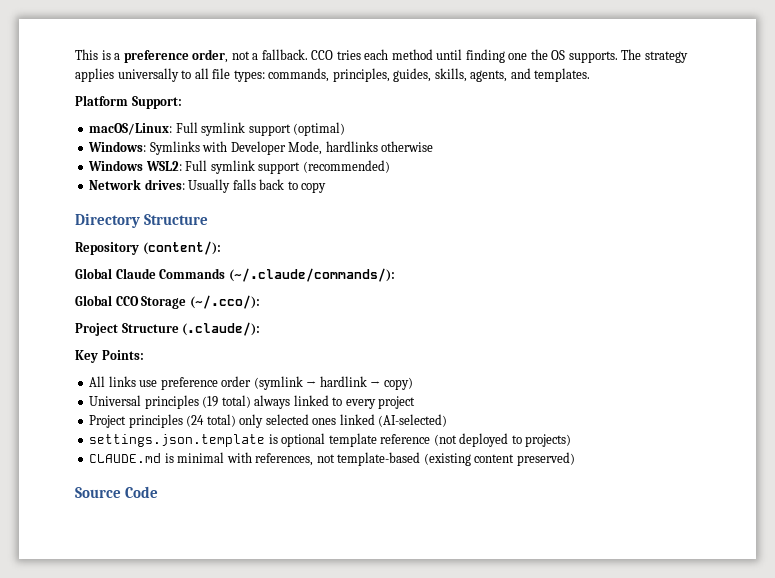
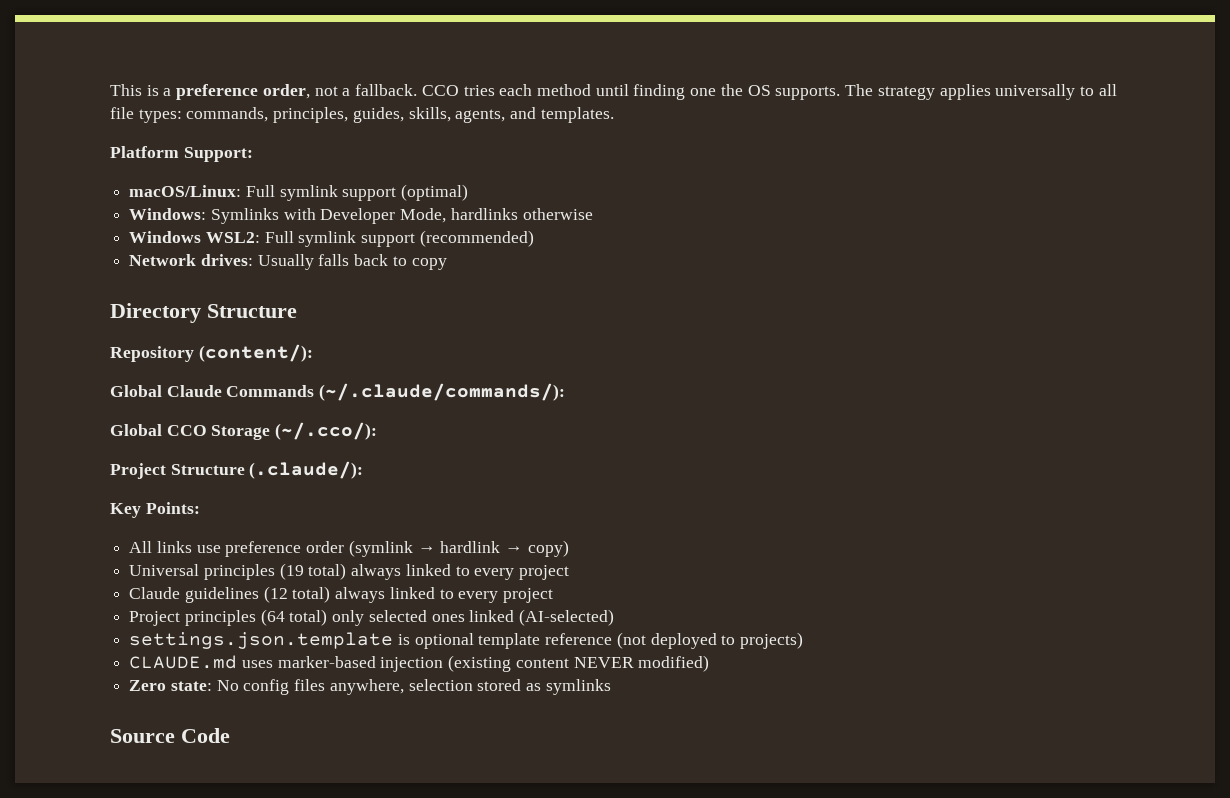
+ Claude guidelines (12 total) always linked to every project
- Project principles (24 total) only selected ones linked (AI-selected)
+ Project principles (64 total) only selected ones linked (AI-selected)
- CLAUDE.md is minimal with references, not template-based (existing content preserved)
+ CLAUDE.md uses marker-based injection (existing content NEVER modified)
+ Zero state: No config files anywhere, selection stored as symlinks

